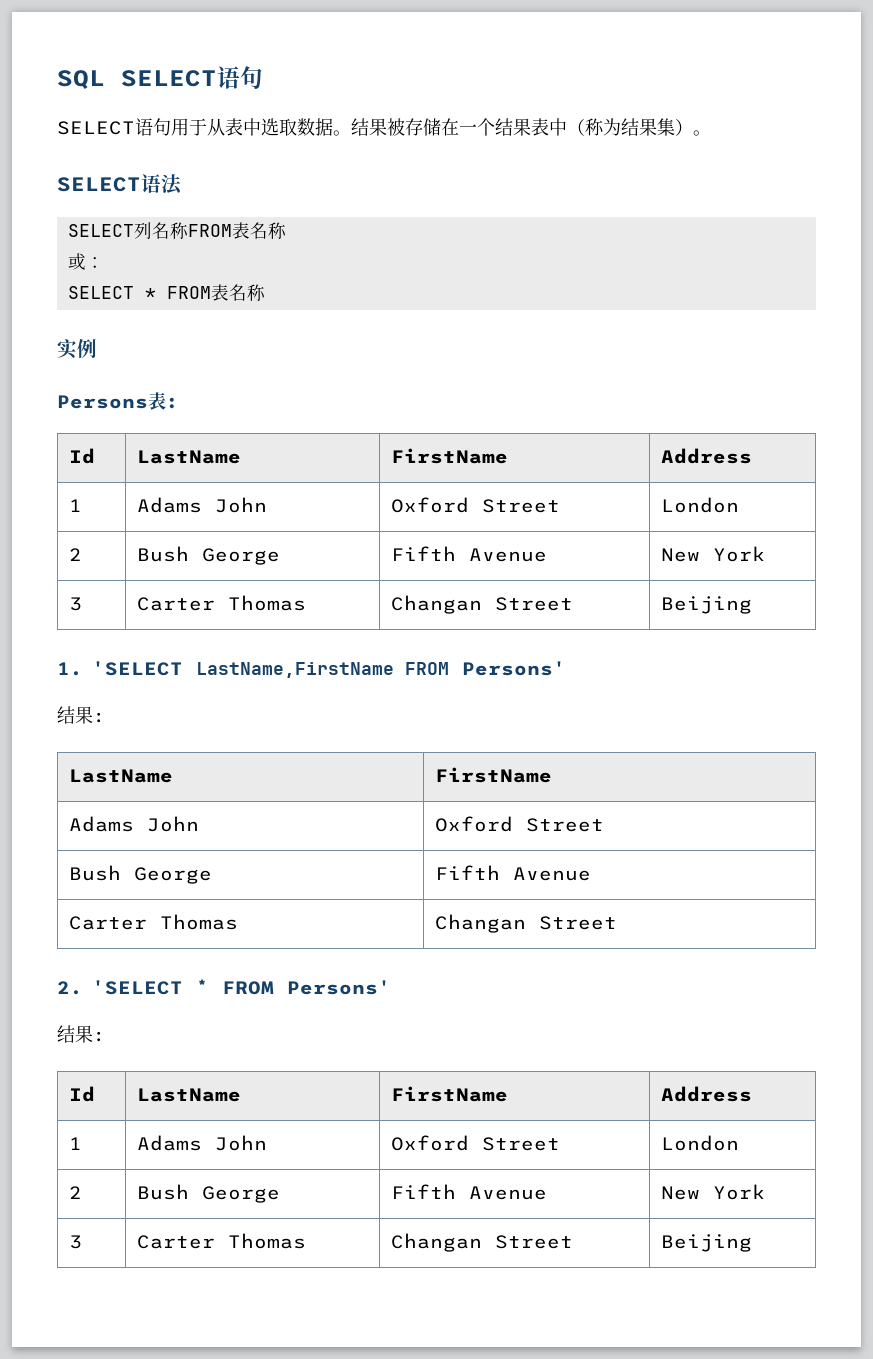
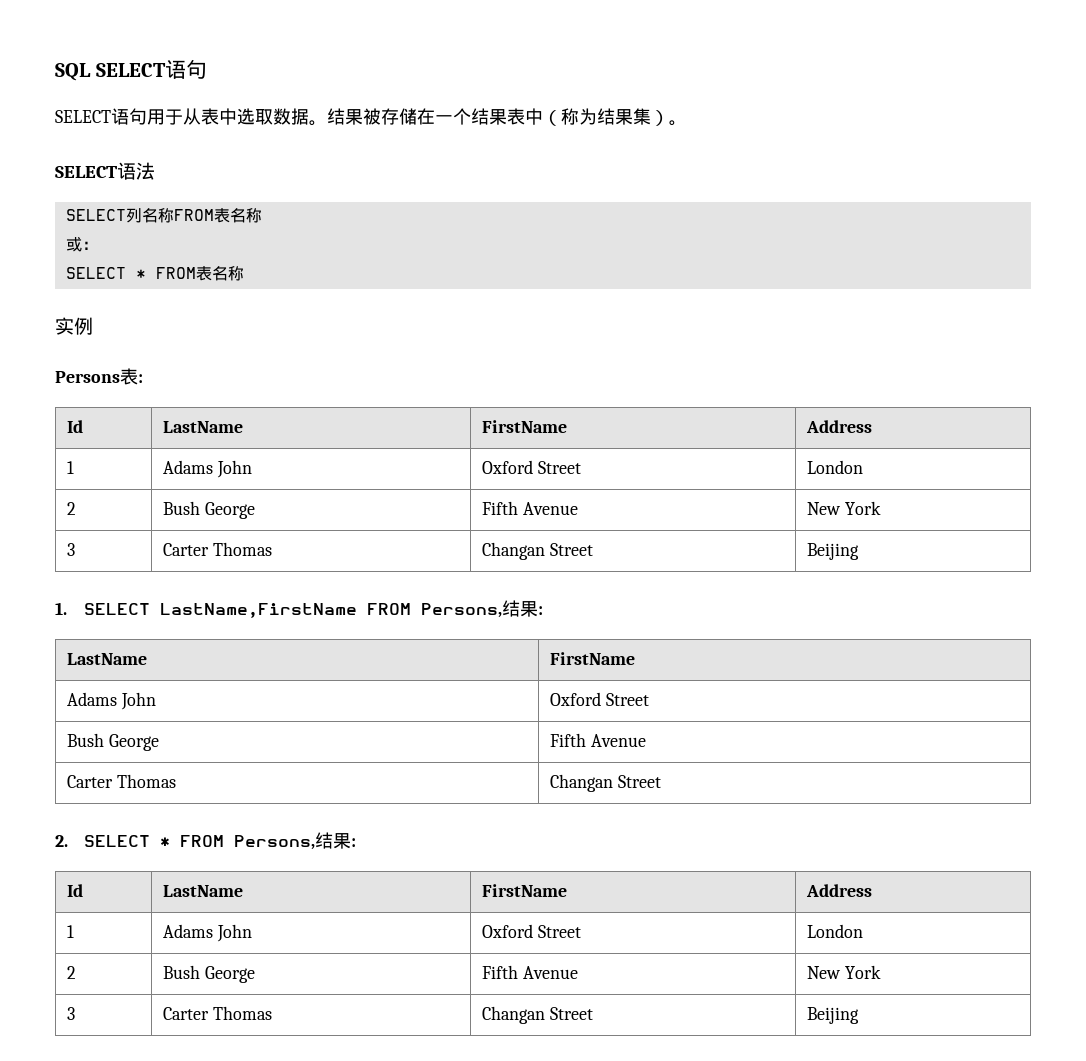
- 1. 'SELECT LastName,FirstName FROM Persons'
- 结果:
+ 1. SELECT LastName,FirstName FROM Persons,结果:
- 2. 'SELECT * FROM Persons'
- 结果:
+ 2. SELECT * FROM Persons,结果:

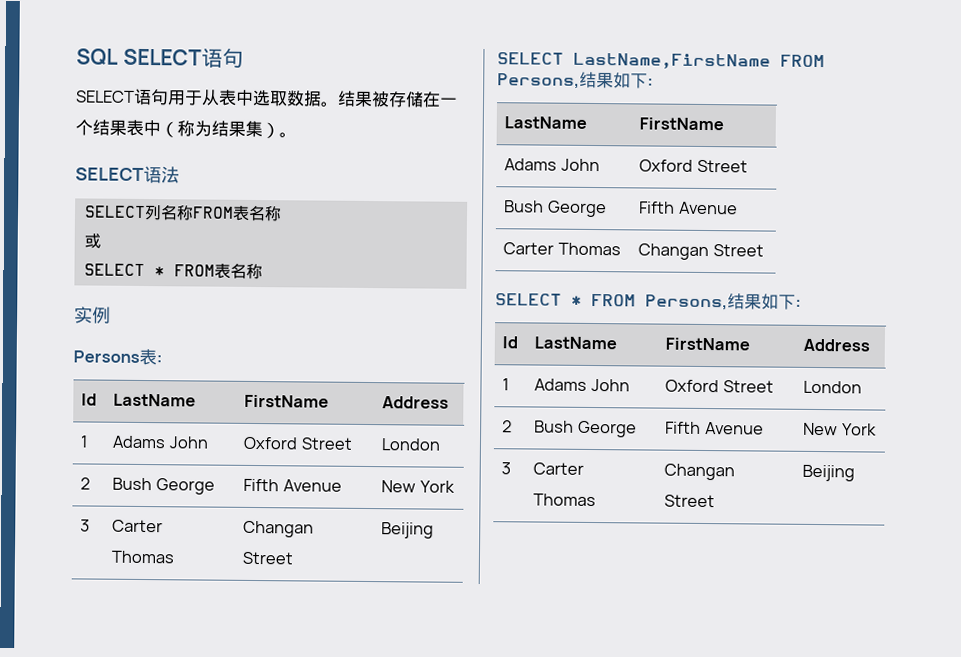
- 或：
+ 或
- 1. SELECT LastName,FirstName FROM Persons,结果:
+ SELECT LastName,FirstName FROM Persons,结果如下:
- 2. SELECT * FROM Persons,结果:
+ SELECT * FROM Persons,结果如下:

